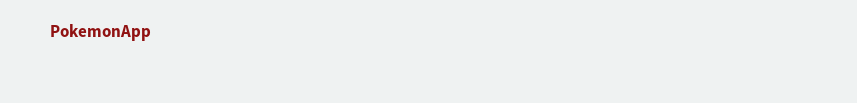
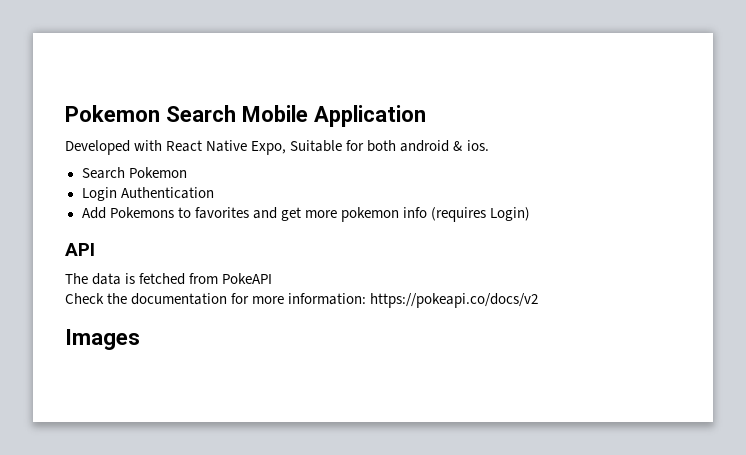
- PokemonApp
+ Pokemon Search Mobile Application
+ Developed with React Native Expo, Suitable for both android & ios.
+ Search Pokemon
+ Login Authentication
+ Add Pokemons to favorites and get more pokemon info (requires Login)
+ API
+ The data is fetched from PokeAPI
+ Check the documentation for more information: https://pokeapi.co/docs/v2
+ Images

